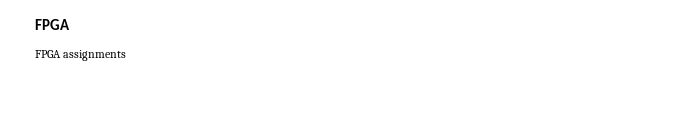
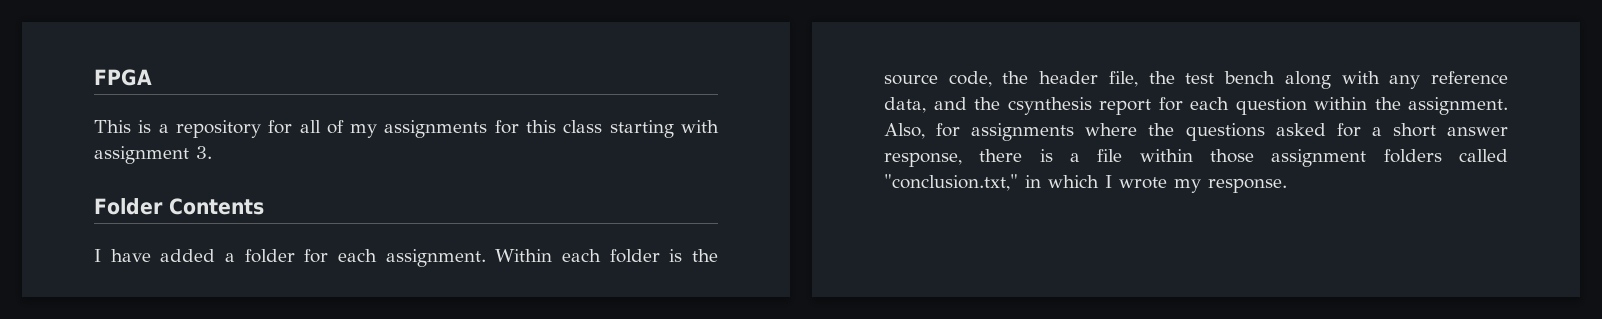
- FPGA assignments
+ This is a repository for all of my assignments for this class starting with assignment 3.
+ Folder Contents
+ I have added a folder for each assignment. Within each folder is the source code, the header file, the test bench along with any reference data, and the csynthesis report for each question within the assignment. Also, for assignments where the questions asked for a short answer response, there is a file within those assignment folders called "conclusion.txt," in which I wrote my response.

